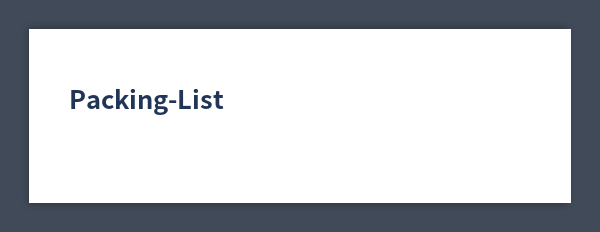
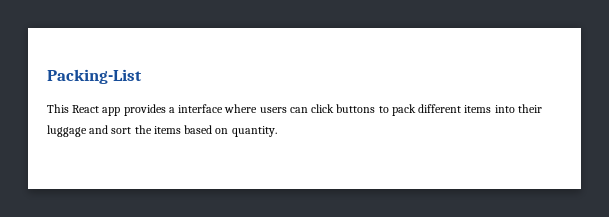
+ This React app provides a interface where users can click buttons to pack different items into their luggage and sort the items based on quantity.

